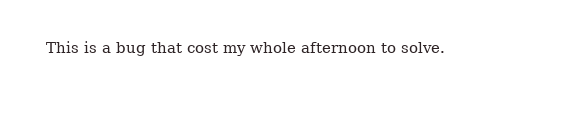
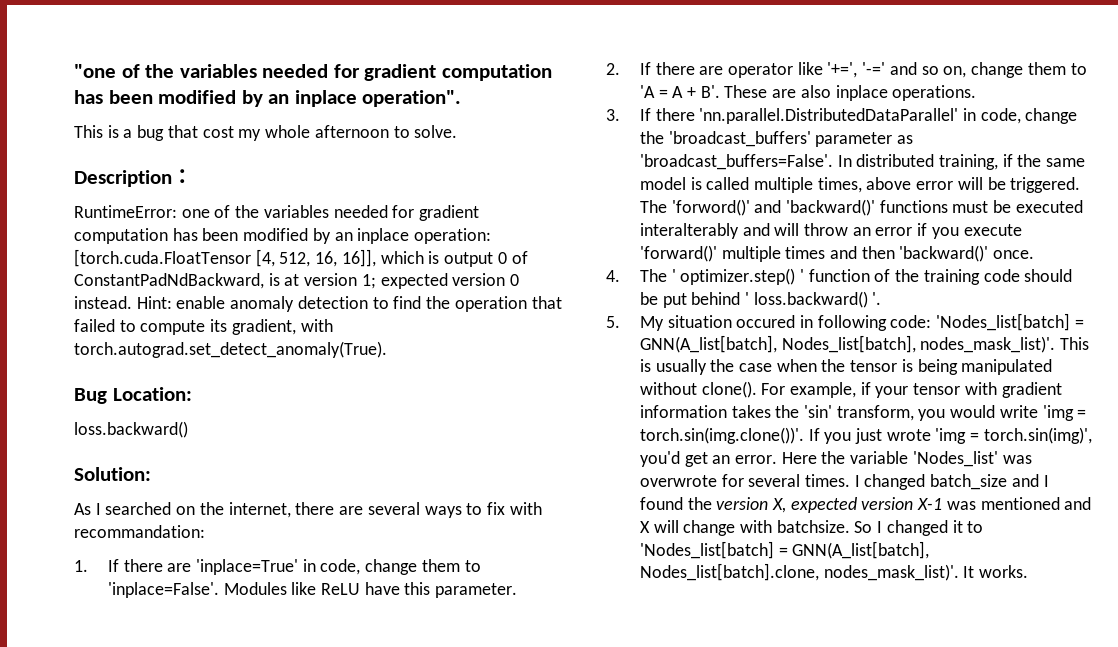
+ "one of the variables needed for gradient computation has been modified by an inplace operation".
+ Description：
+ RuntimeError: one of the variables needed for gradient computation has been modified by an inplace operation: [torch.cuda.FloatTensor [4, 512, 16, 16]], which is output 0 of ConstantPadNdBackward, is at version 1; expected version 0 instead. Hint: enable anomaly detection to find the operation that failed to compute its gradient, with torch.autograd.set_detect_anomaly(True).
+ Bug Location:
+ loss.backward()
+ Solution:
+ As I searched on the internet, there are several ways to fix with recommandation:
+ 1. If there are 'inplace=True' in code, change them to 'inplace=False'. Modules like ReLU have this parameter.
+ 2. If there are operator like '+=', '-=' and so on, change them to 'A = A + B'. These are also inplace operations.
+ 3. If there 'nn.parallel.DistributedDataParallel' in code, change the 'broadcast_buffers' parameter as 'broadcast_buffers=False'. In distributed training, if the same model is called multiple times, above error will be triggered. The 'forword()' and 'backward()' functions must be executed interalterably and will throw an error if you execute 'forward()' multiple times and then 'backward()' once.
+ 4. The ' optimizer.step() ' function of the training code should be put behind ' loss.backward() '.
+ 5. My situation occured in following code: 'Nodes_list[batch] = GNN(A_list[batch], Nodes_list[batch], nodes_mask_list)'. This is usually the case when the tensor is being manipulated without clone(). For example, if your tensor with gradient information takes the 'sin' transform, you would write 'img = torch.sin(img.clone())'. If you just wrote 'img = torch.sin(img)', you'd get an error. Here the variable 'Nodes_list' was overwrote for several times. I changed batch_size and I found the version X, expected version X-1 was mentioned and X will change with batchsize. So I changed it to 'Nodes_list[batch] = GNN(A_list[batch], Nodes_list[batch].clone, nodes_mask_list)'. It works.

